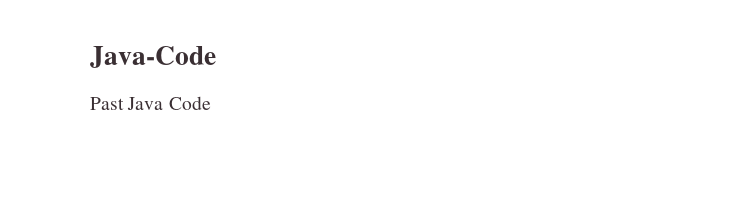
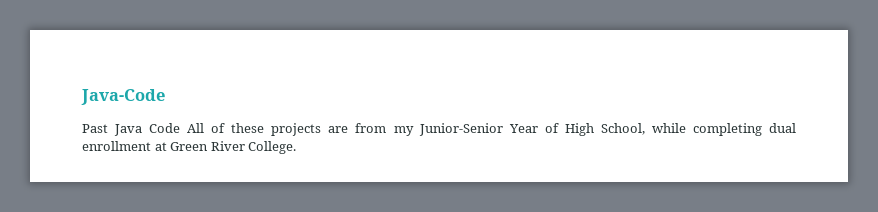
- Past Java Code
+ Past Java Code All of these projects are from my Junior-Senior Year of High School, while completing dual enrollment at Green River College.

